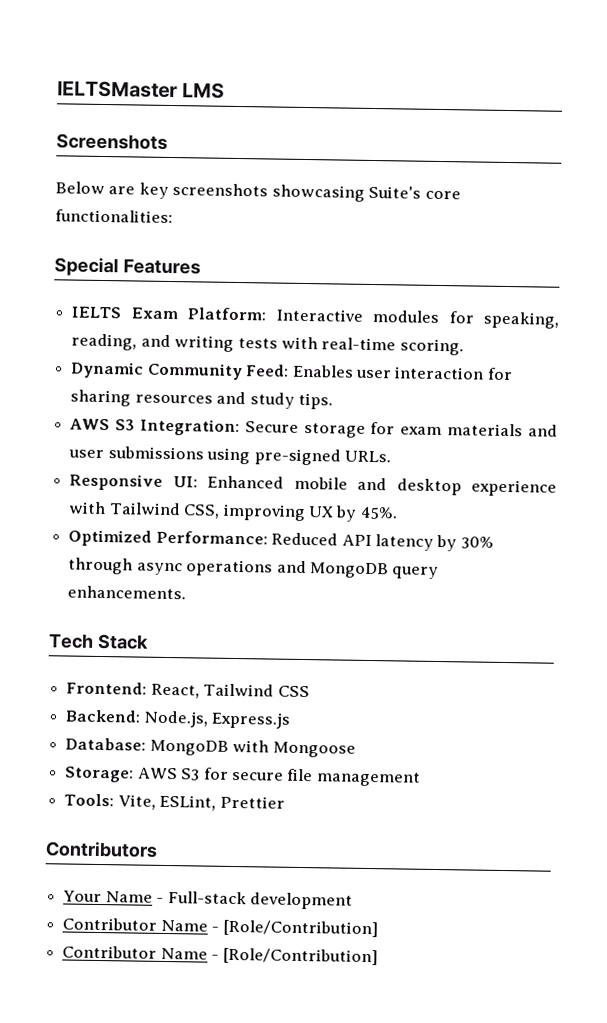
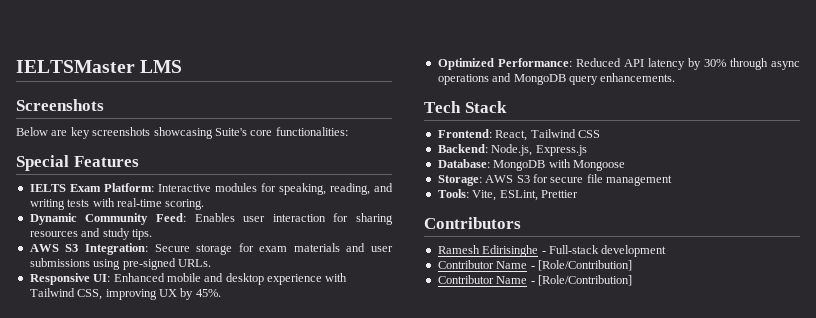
- Your Name - Full-stack development
+ Ramesh Edirisinghe - Full-stack development

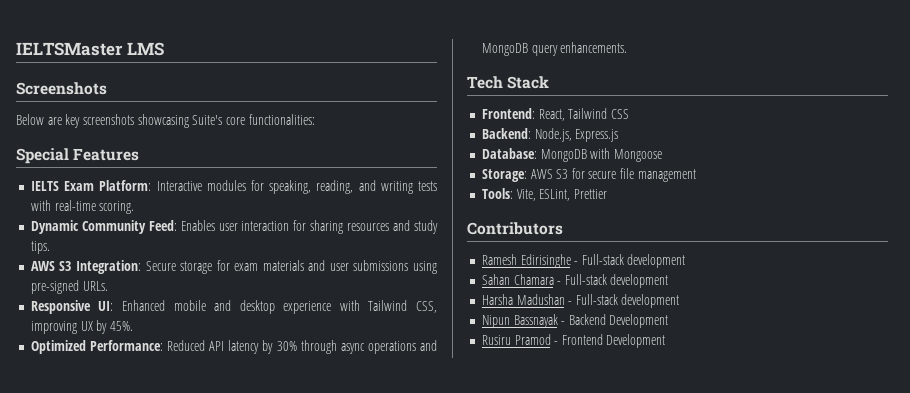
  Ramesh Edirisinghe - Full-stack development
- Contributor Name - [Role/Contribution]
- Contributor Name - [Role/Contribution]
+ Sahan Chamara - Full-stack development
+ Harsha Madushan - Full-stack development
+ Nipun Bassnayak - Backend Development
+ Rusiru Pramod - Frontend Development

